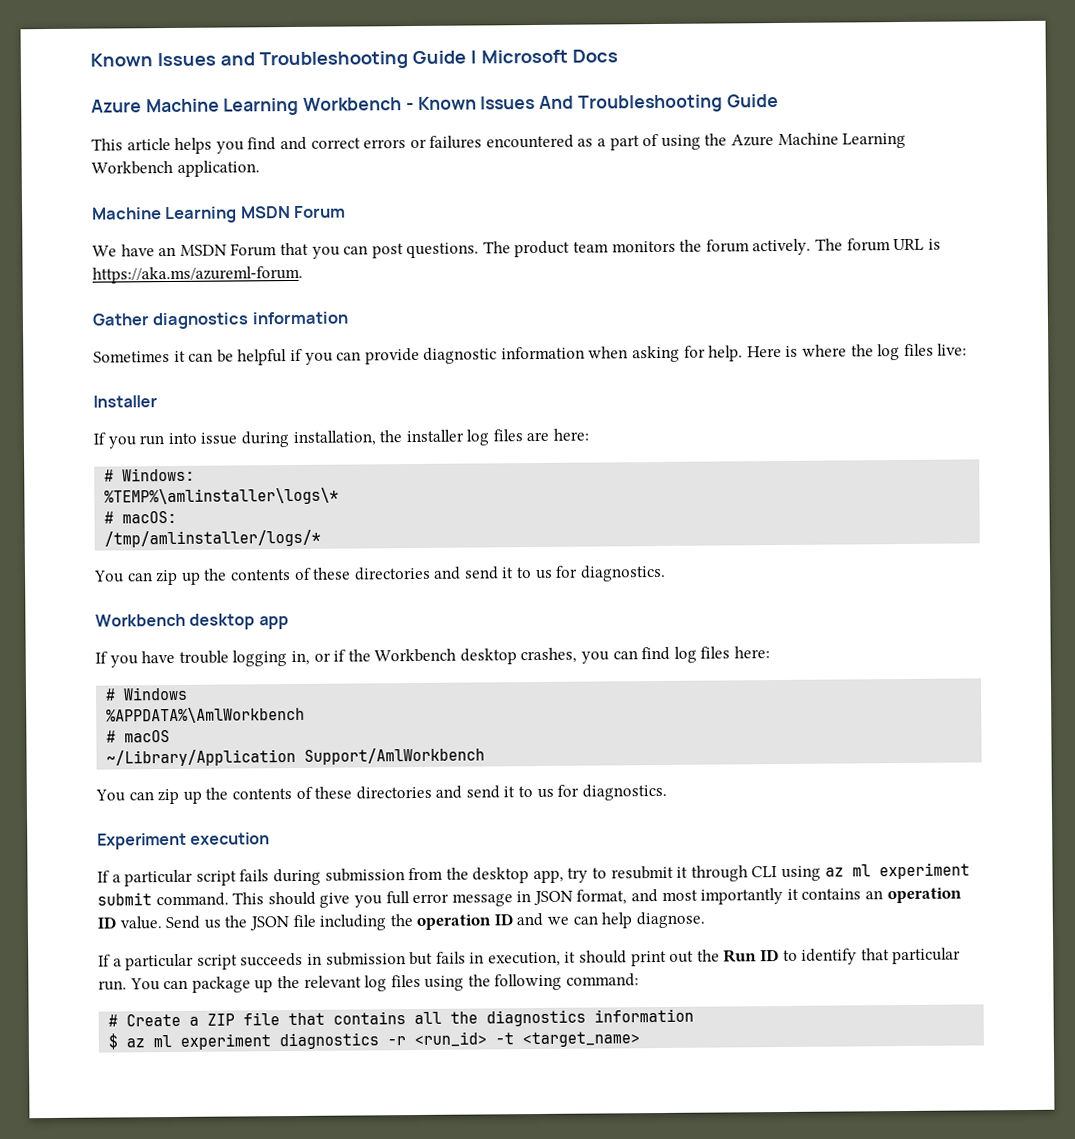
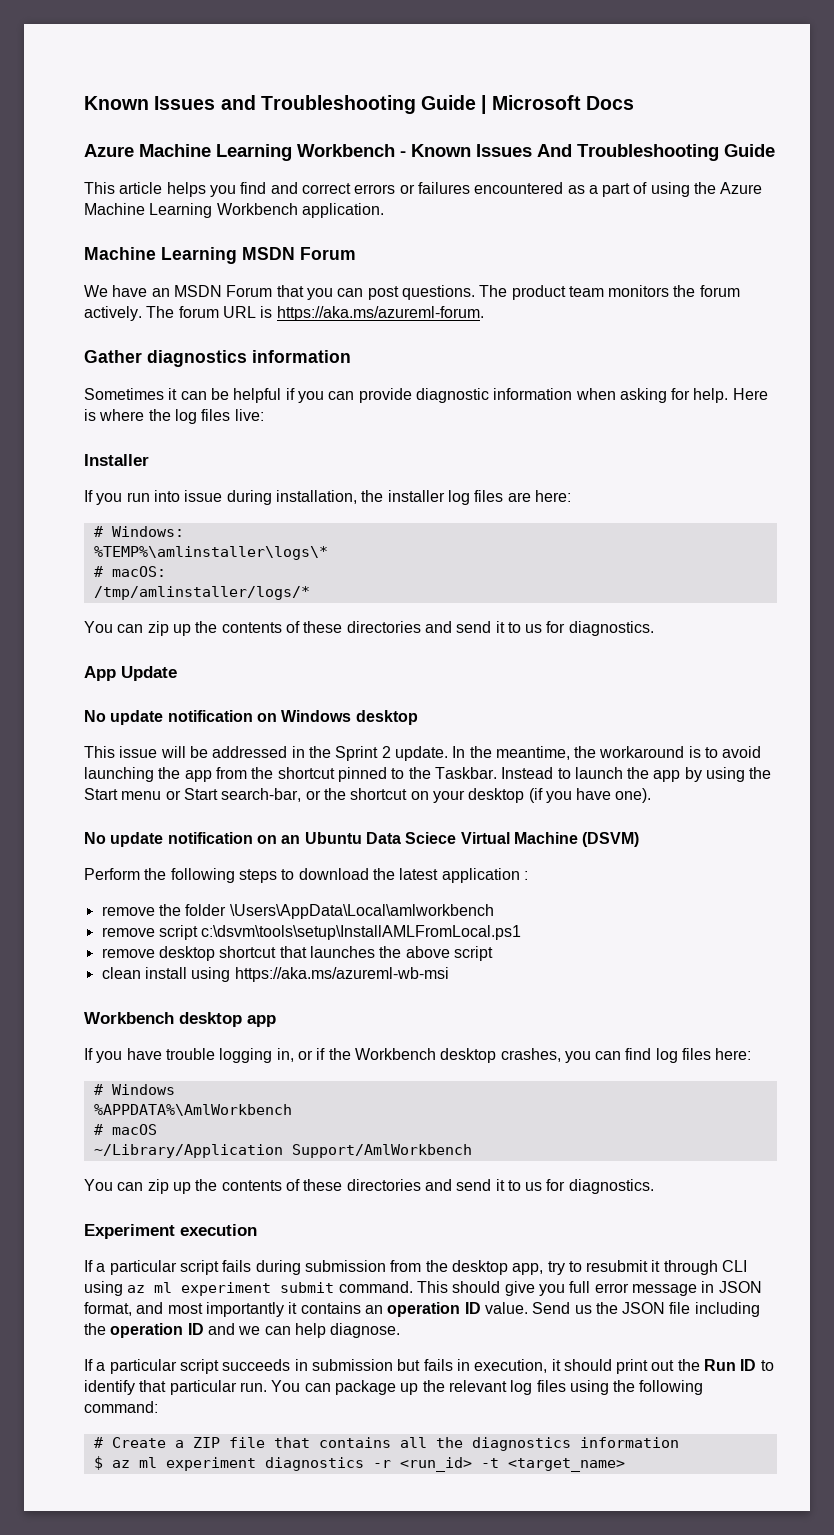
+ App Update
+ No update notification on Windows desktop
+ This issue will be addressed in the Sprint 2 update. In the meantime, the workaround is to avoid launching the app from the shortcut pinned to the Taskbar. Instead to launch the app by using the Start menu or Start search-bar, or the shortcut on your desktop (if you have one).
+ No update notification on an Ubuntu Data Sciece Virtual Machine (DSVM)
+ Perform the following steps to download the latest application :
+ remove the folder \Users\AppData\Local\amlworkbench
+ remove script c:\dsvm\tools\setup\InstallAMLFromLocal.ps1
+ remove desktop shortcut that launches the above script
+ clean install using https://aka.ms/azureml-wb-msi

